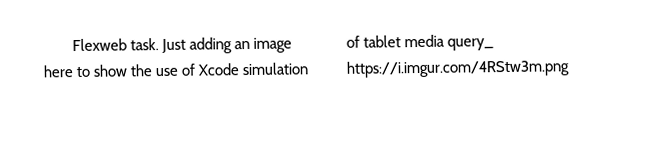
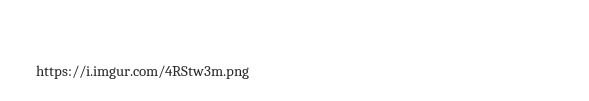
- Flexweb task. Just adding an image here to show the use of Xcode simulation of tablet media query_ https://i.imgur.com/4RStw3m.png
+ https://i.imgur.com/4RStw3m.png

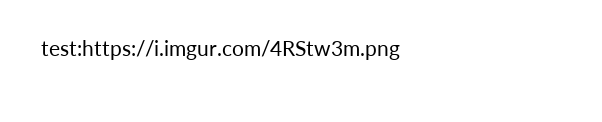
- https://i.imgur.com/4RStw3m.png
+ test:https://i.imgur.com/4RStw3m.png

